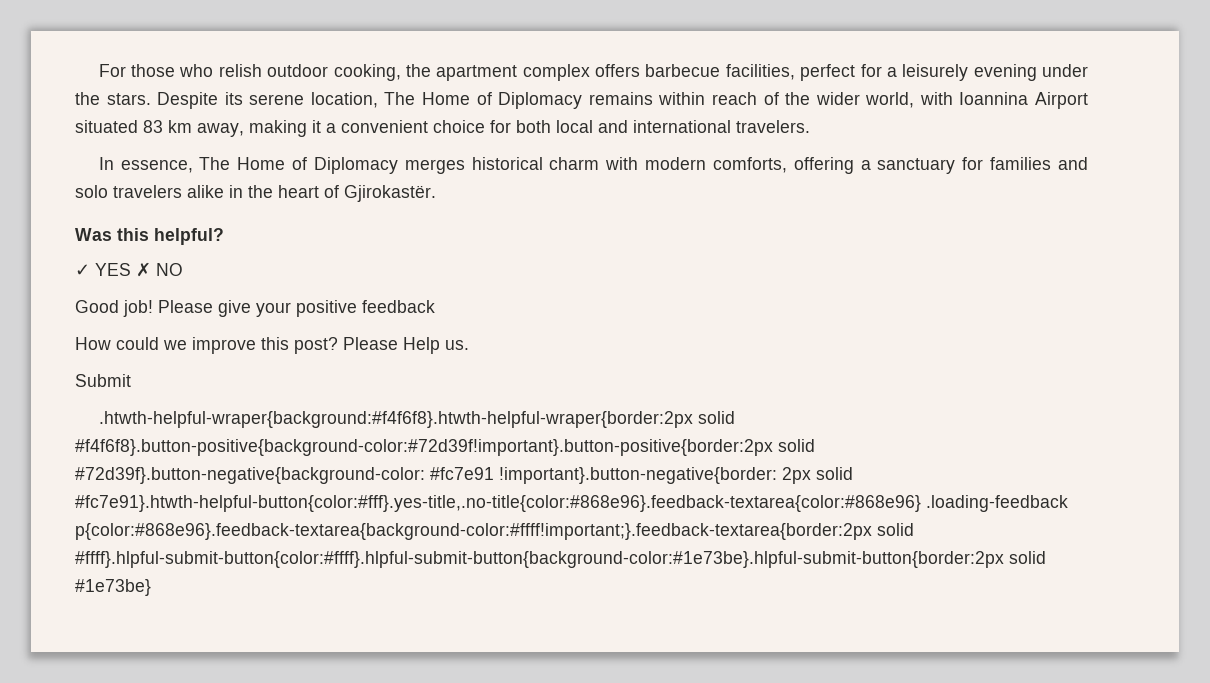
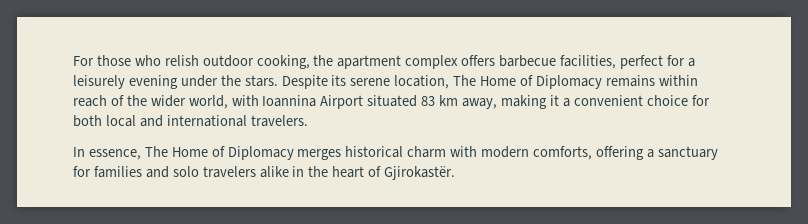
- Was this helpful?
- ✓ YES ✗ NO
- Good job! Please give your positive feedback
- How could we improve this post? Please Help us.
- Submit
- .htwth-helpful-wraper{background:#f4f6f8}.htwth-helpful-wraper{border:2px solid #f4f6f8}.button-positive{background-color:#72d39f!important}.button-positive{border:2px solid #72d39f}.button-negative{background-color: #fc7e91 !important}.button-negative{border: 2px solid #fc7e91}.htwth-helpful-button{color:#fff}.yes-title,.no-title{color:#868e96}.feedback-textarea{color:#868e96} .loading-feedback p{color:#868e96}.feedback-textarea{background-color:#ffff!important;}.feedback-textarea{border:2px solid #ffff}.hlpful-submit-button{color:#ffff}.hlpful-submit-button{background-color:#1e73be}.hlpful-submit-button{border:2px solid #1e73be}

